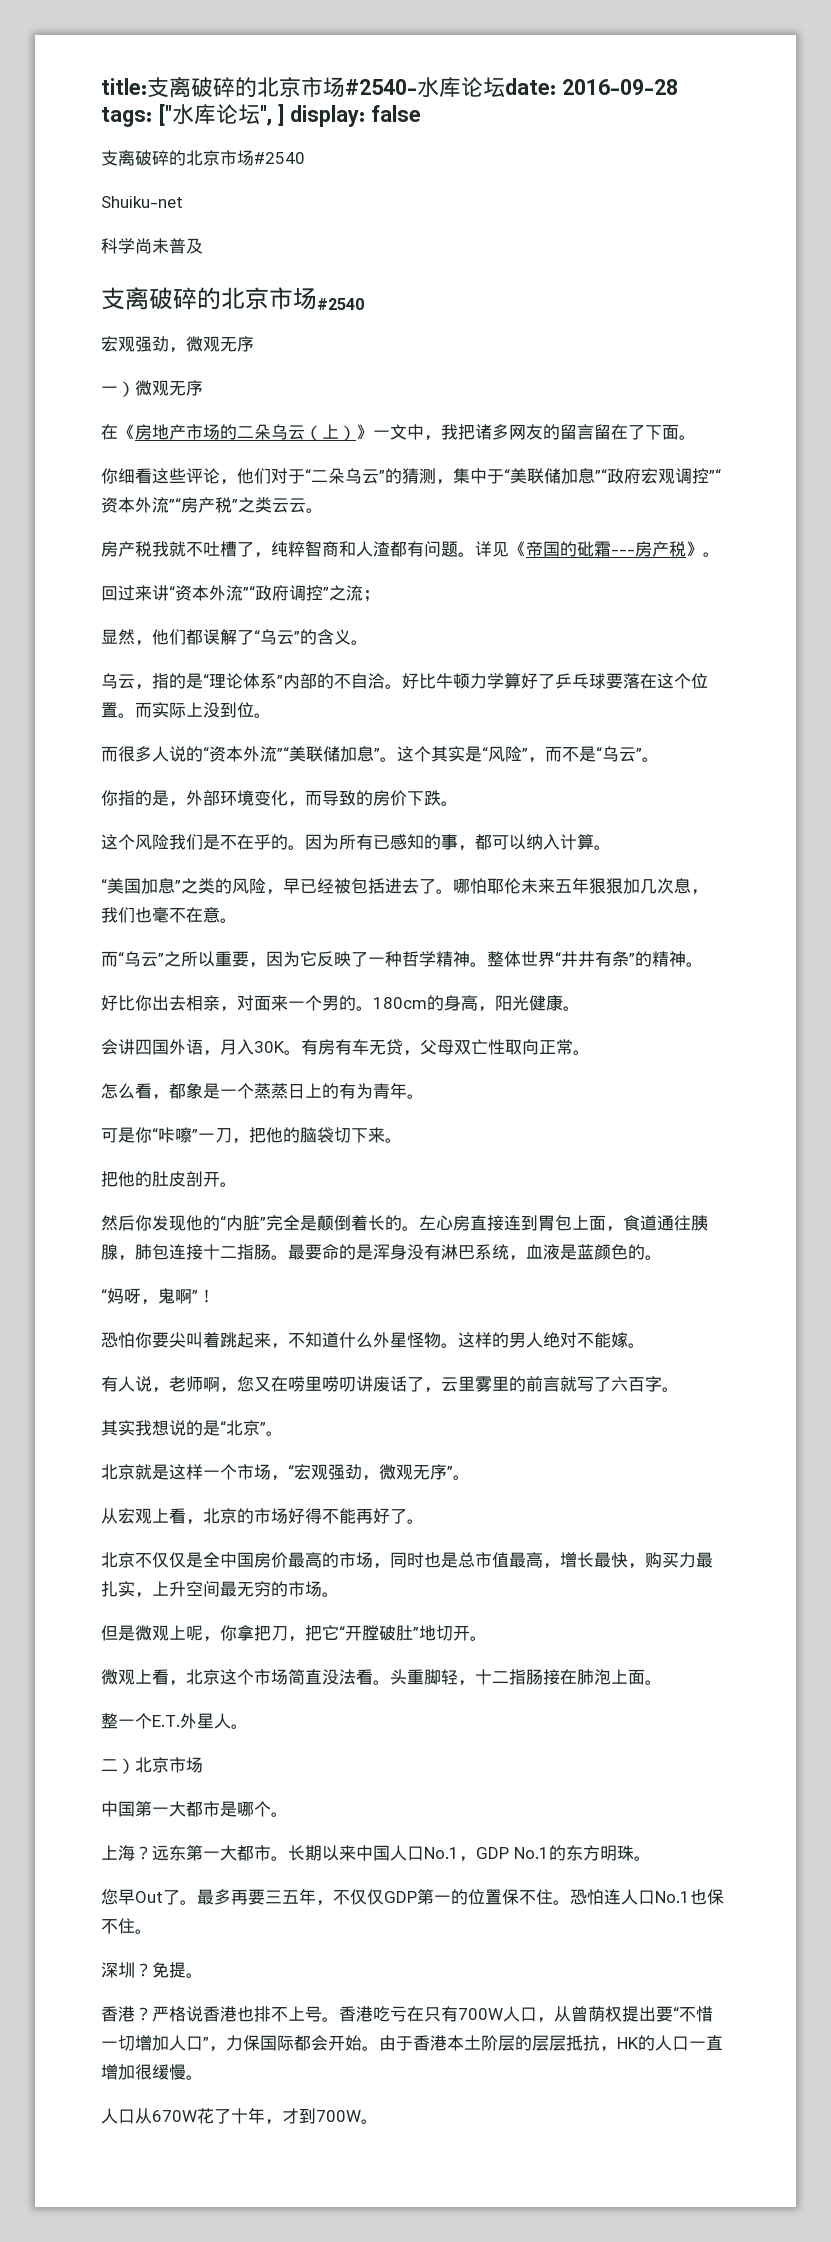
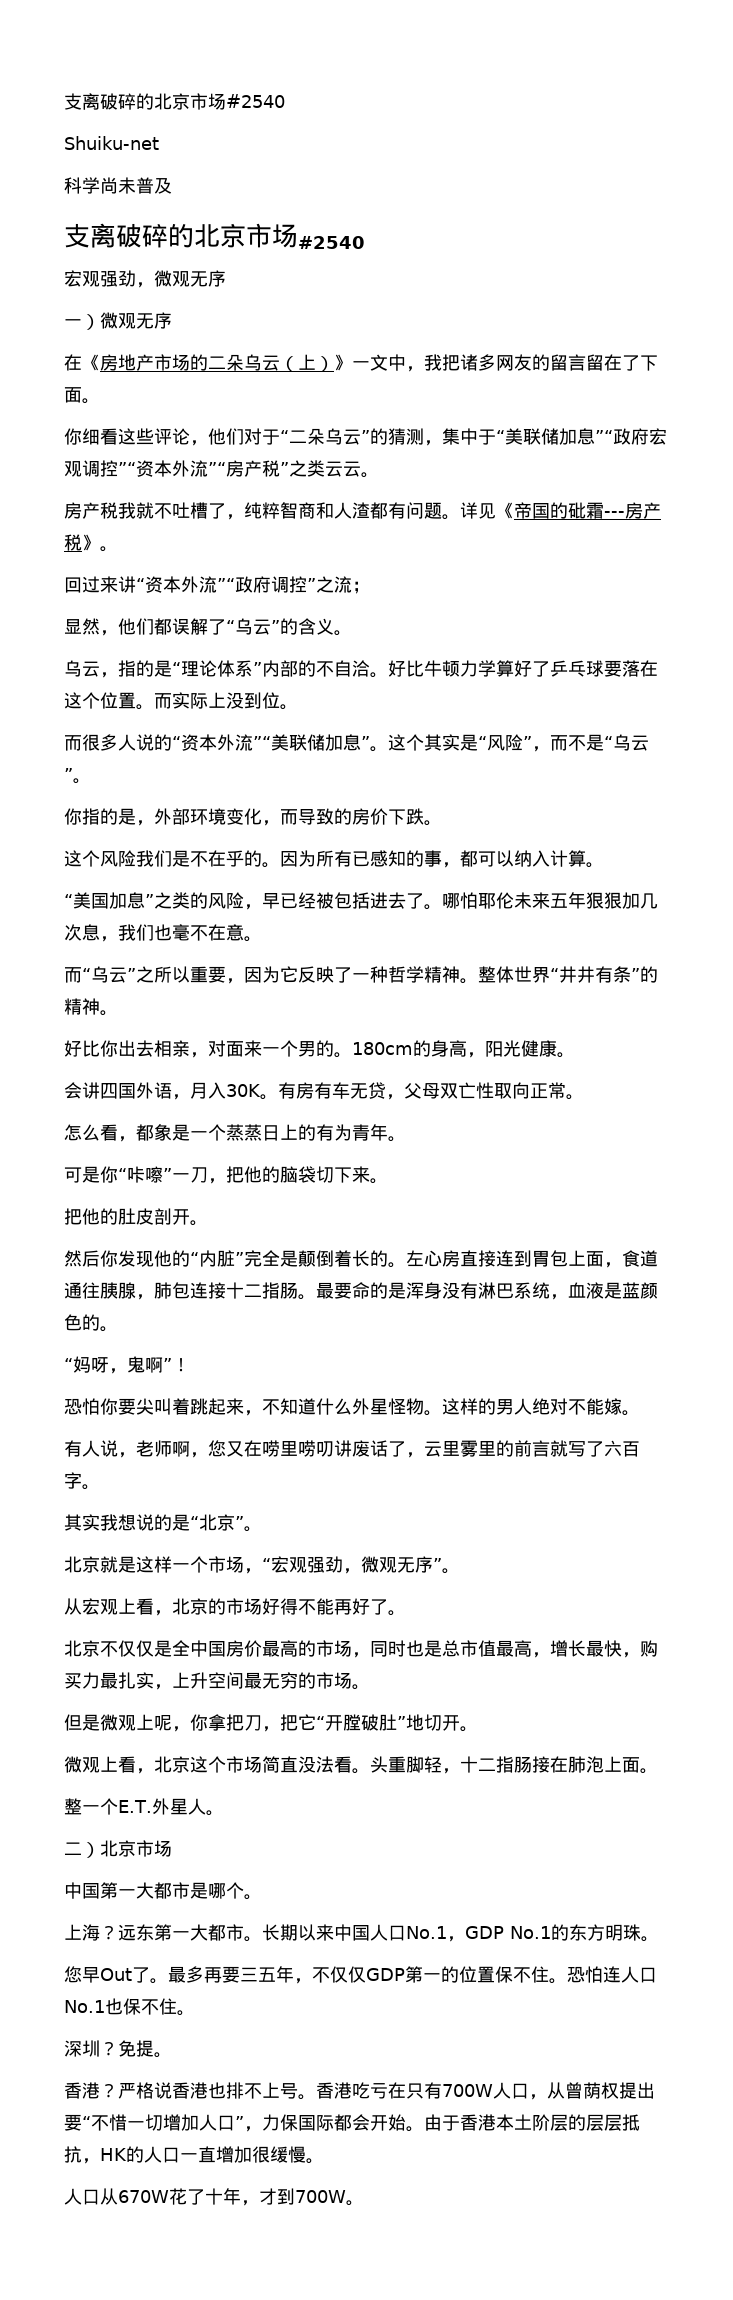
- title:支离破碎的北京市场#2540-水库论坛date: 2016-09-28 tags: ["水库论坛", ] display: false

